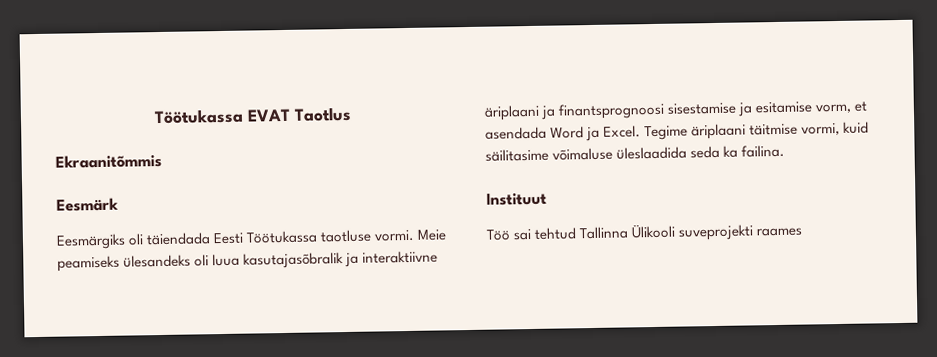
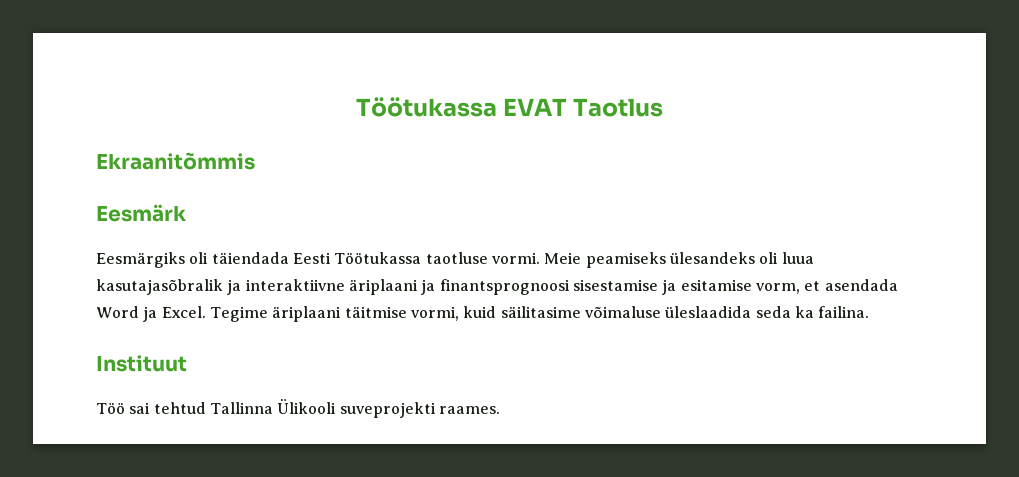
- Töö sai tehtud Tallinna Ülikooli suveprojekti raames
+ Töö sai tehtud Tallinna Ülikooli suveprojekti raames.

